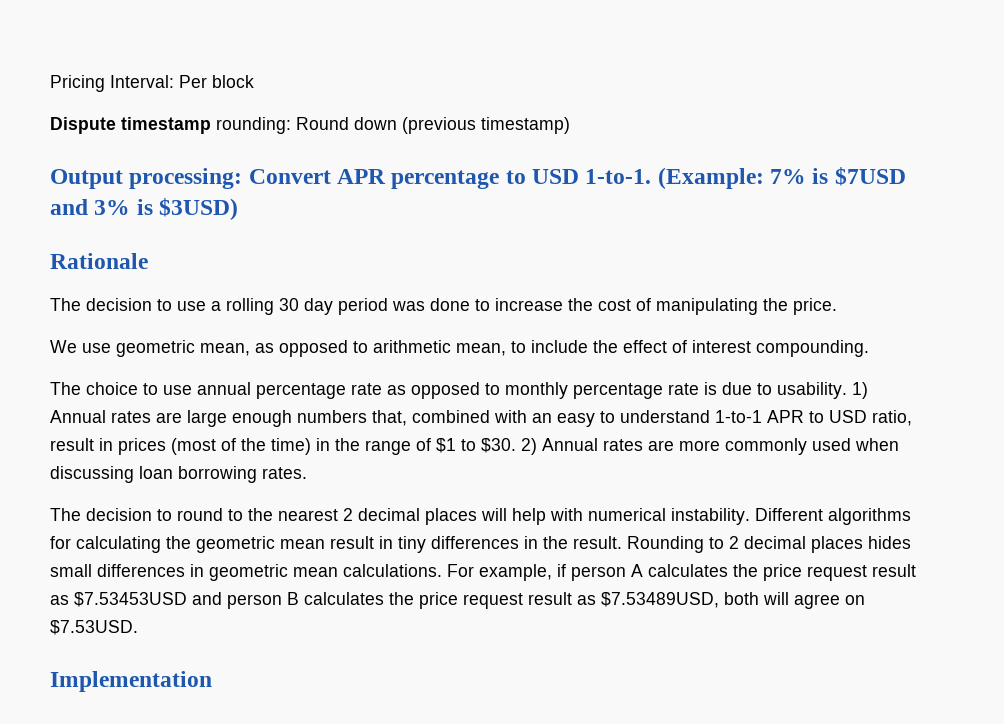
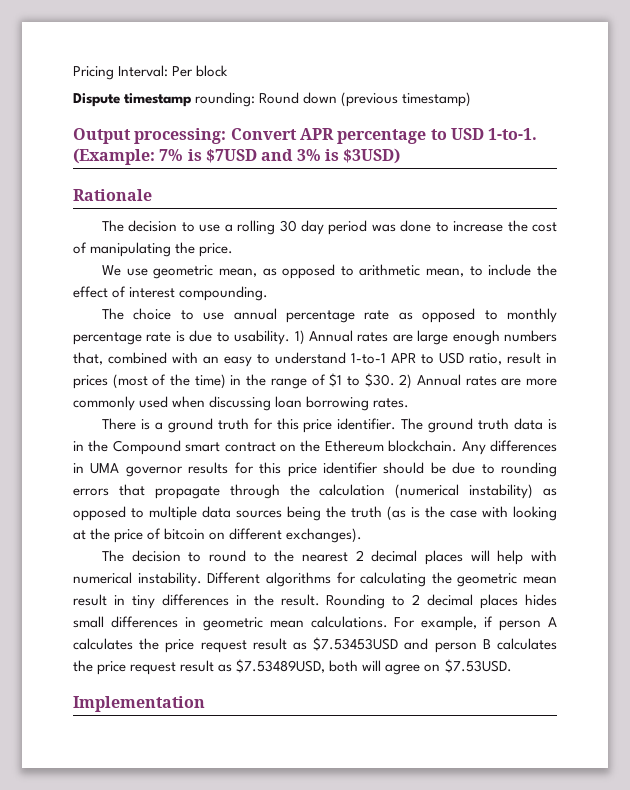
+ There is a ground truth for this price identifier. The ground truth data is in the Compound smart contract on the Ethereum blockchain. Any differences in UMA governor results for this price identifier should be due to rounding errors that propagate through the calculation (numerical instability) as opposed to multiple data sources being the truth (as is the case with looking at the price of bitcoin on different exchanges).

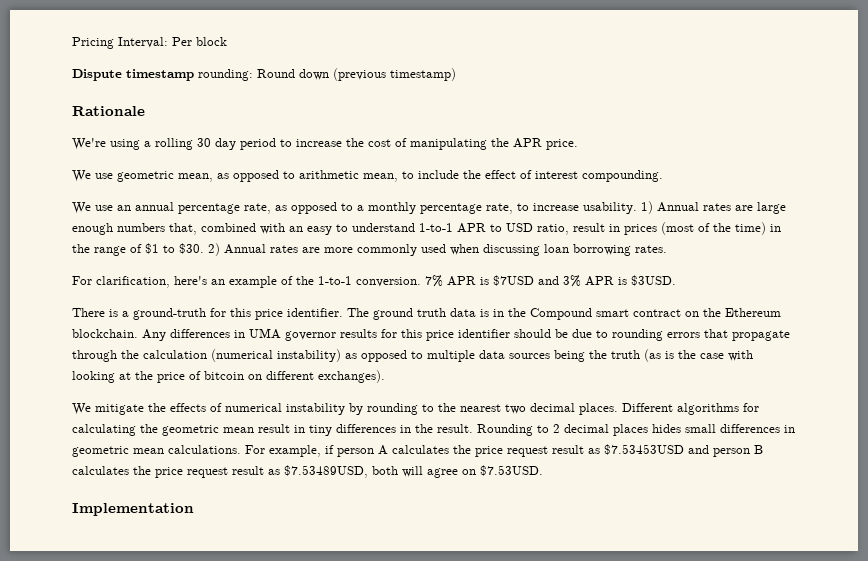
- Output processing: Convert APR percentage to USD 1-to-1. (Example: 7% is $7USD and 3% is $3USD)
  Rationale
- The decision to use a rolling 30 day period was done to increase the cost of manipulating the price.
+ We're using a rolling 30 day period to increase the cost of manipulating the APR price.
- The choice to use annual percentage rate as opposed to monthly percentage rate is due to usability.
+ We use an annual percentage rate, as opposed to a monthly percentage rate, to increase usability.
+ For clarification, here's an example of the 1-to-1 conversion. 7% APR is $7USD and 3% APR is $3USD.
- There is a ground truth for this price identifier.
+ There is a ground-truth for this price identifier.
- The decision to round to the nearest 2 decimal places will help with numerical instability.
+ We mitigate the effects of numerical instability by rounding to the nearest two decimal places.

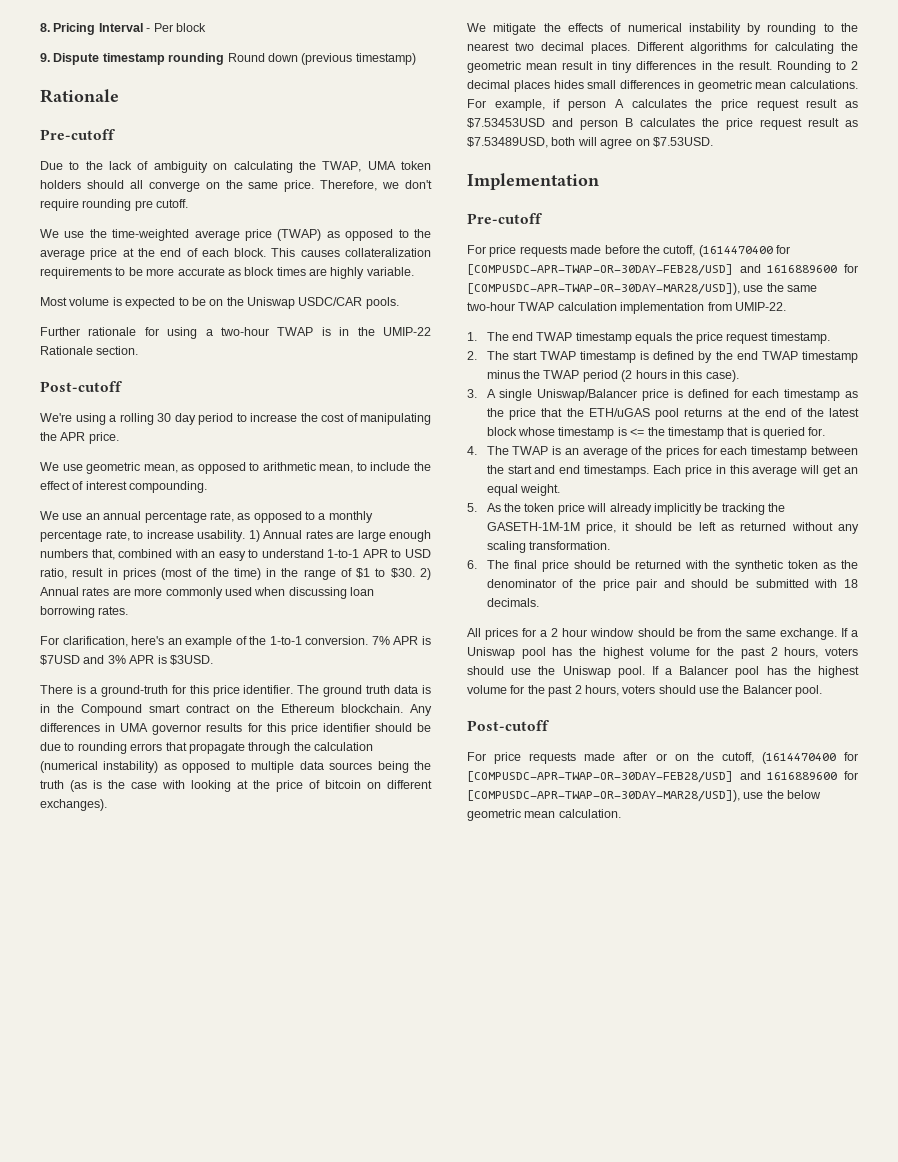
- Pricing Interval: Per block
+ 8. Pricing Interval - Per block
- Dispute timestamp rounding: Round down (previous timestamp)
+ 9. Dispute timestamp rounding Round down (previous timestamp)
  Rationale
+ Pre-cutoff
+ Due to the lack of ambiguity on calculating the TWAP, UMA token holders should all converge on the same price. Therefore, we don't require rounding pre cutoff.
+ We use the time-weighted average price (TWAP) as opposed to the average price at the end of each block. This causes collateralization requirements to be more accurate as block times are highly variable.
+ Most volume is expected to be on the Uniswap USDC/CAR pools.
+ Further rationale for using a two-hour TWAP is in the UMIP-22 Rationale section.
+ Post-cutoff
  Implementation
+ Pre-cutoff
+ For price requests made before the cutoff, (1614470400 for [COMPUSDC-APR-TWAP-OR-30DAY-FEB28/USD] and 1616889600 for [COMPUSDC-APR-TWAP-OR-30DAY-MAR28/USD]), use the same two-hour TWAP calculation implementation from UMIP-22.
+ 1. The end TWAP timestamp equals the price request timestamp.
+ 2. The start TWAP timestamp is defined by the end TWAP timestamp minus the TWAP period (2 hours in this case).
+ 3. A single Uniswap/Balancer price is defined for each timestamp as the price that the ETH/uGAS pool returns at the end of the latest block whose timestamp is <= the timestamp that is queried for.
+ 4. The TWAP is an average of the prices for each timestamp between the start and end timestamps. Each price in this average will get an equal weight.
+ 5. As the token price will already implicitly be tracking the GASETH-1M-1M price, it should be left as returned without any scaling transformation.
+ 6. The final price should be returned with the synthetic token as the denominator of the price pair and should be submitted with 18 decimals.
+ All prices for a 2 hour window should be from the same exchange. If a Uniswap pool has the highest volume for the past 2 hours, voters should use the Uniswap pool. If a Balancer pool has the highest volume for the past 2 hours, voters should use the Balancer pool.
+ Post-cutoff
+ For price requests made after or on the cutoff, (1614470400 for [COMPUSDC-APR-TWAP-OR-30DAY-FEB28/USD] and 1616889600 for [COMPUSDC-APR-TWAP-OR-30DAY-MAR28/USD]), use the below geometric mean calculation.

